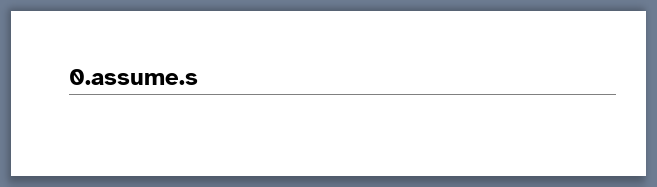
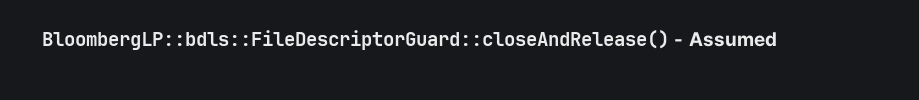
- 0.assume.s
+ BloombergLP::bdls::FileDescriptorGuard::closeAndRelease() - Assumed

